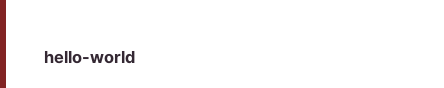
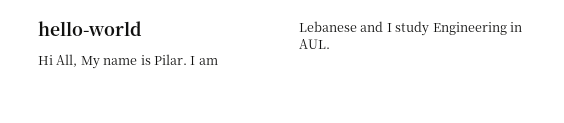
+ Hi All, My name is Pilar. I am Lebanese and I study Engineering in AUL.

